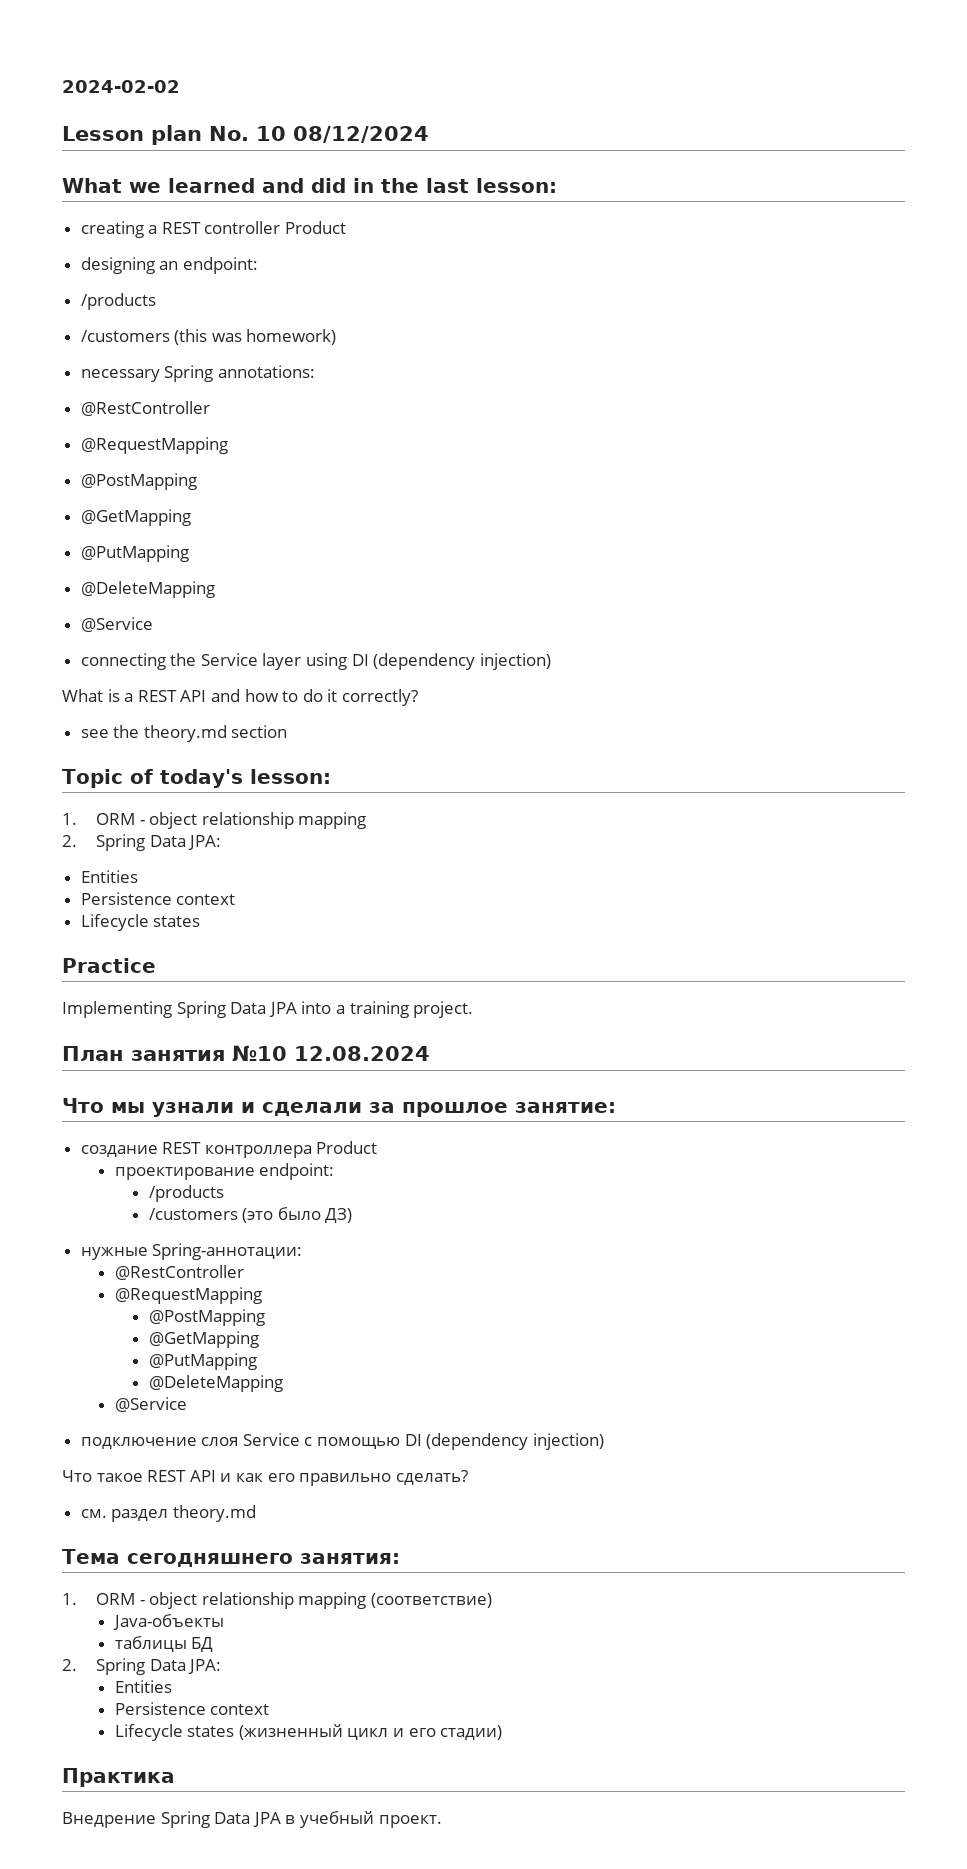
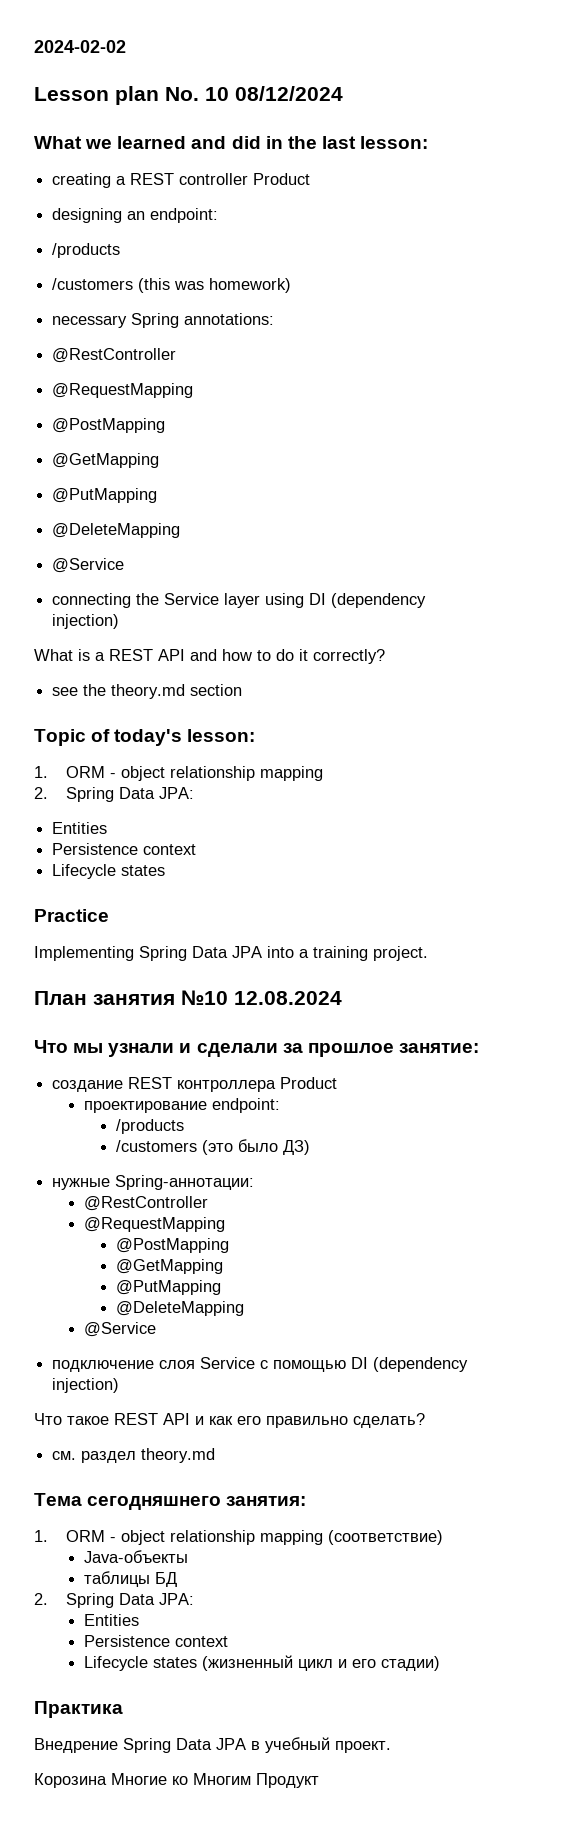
+ Корозина Многие ко Многим Продукт

